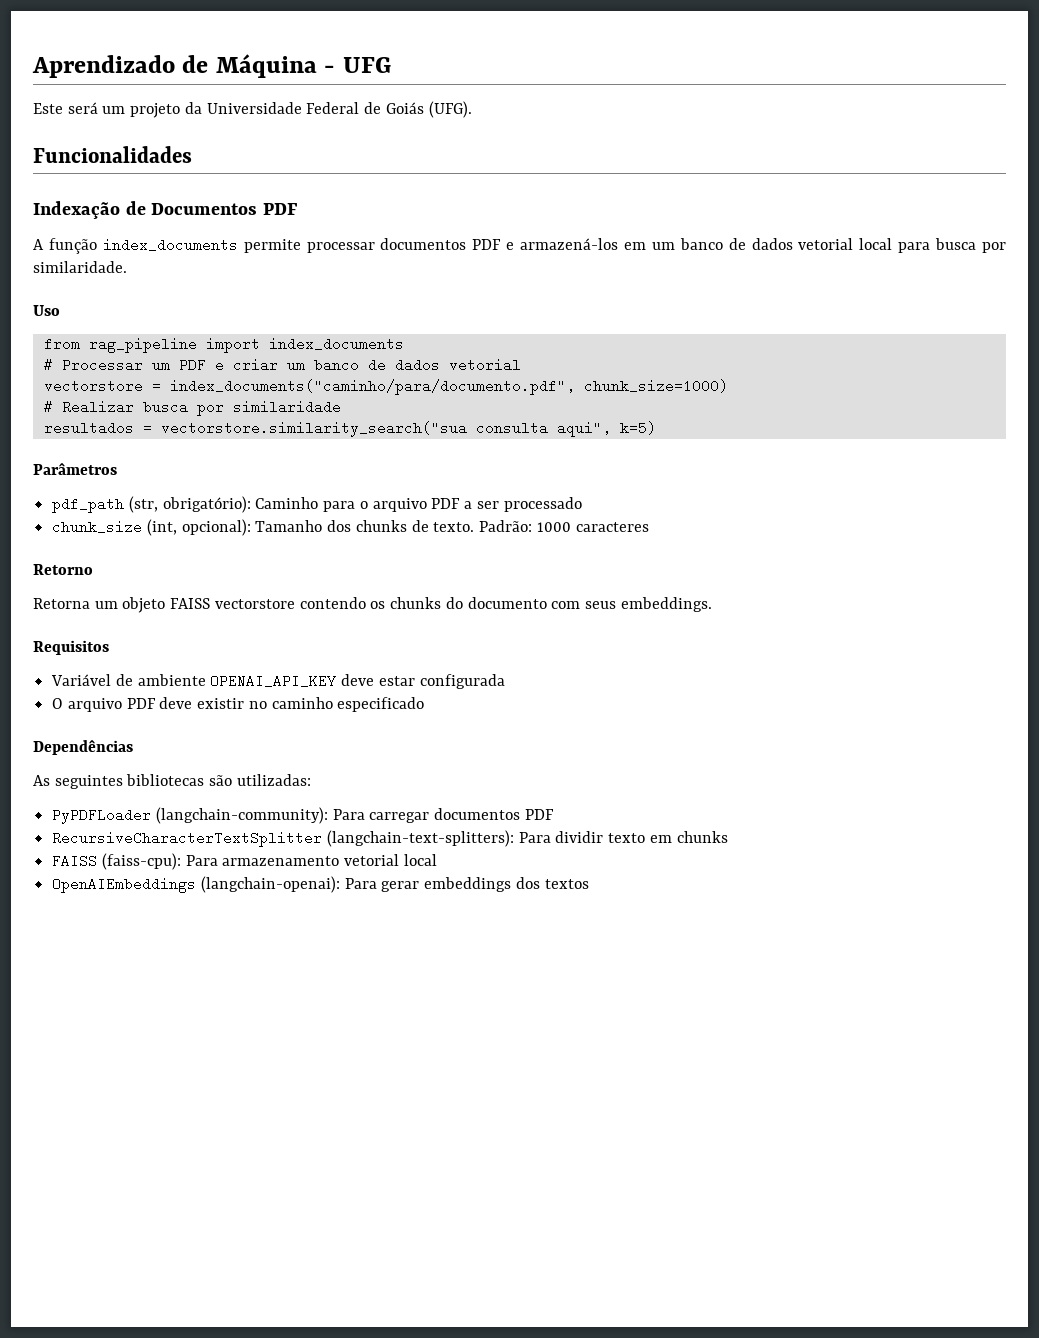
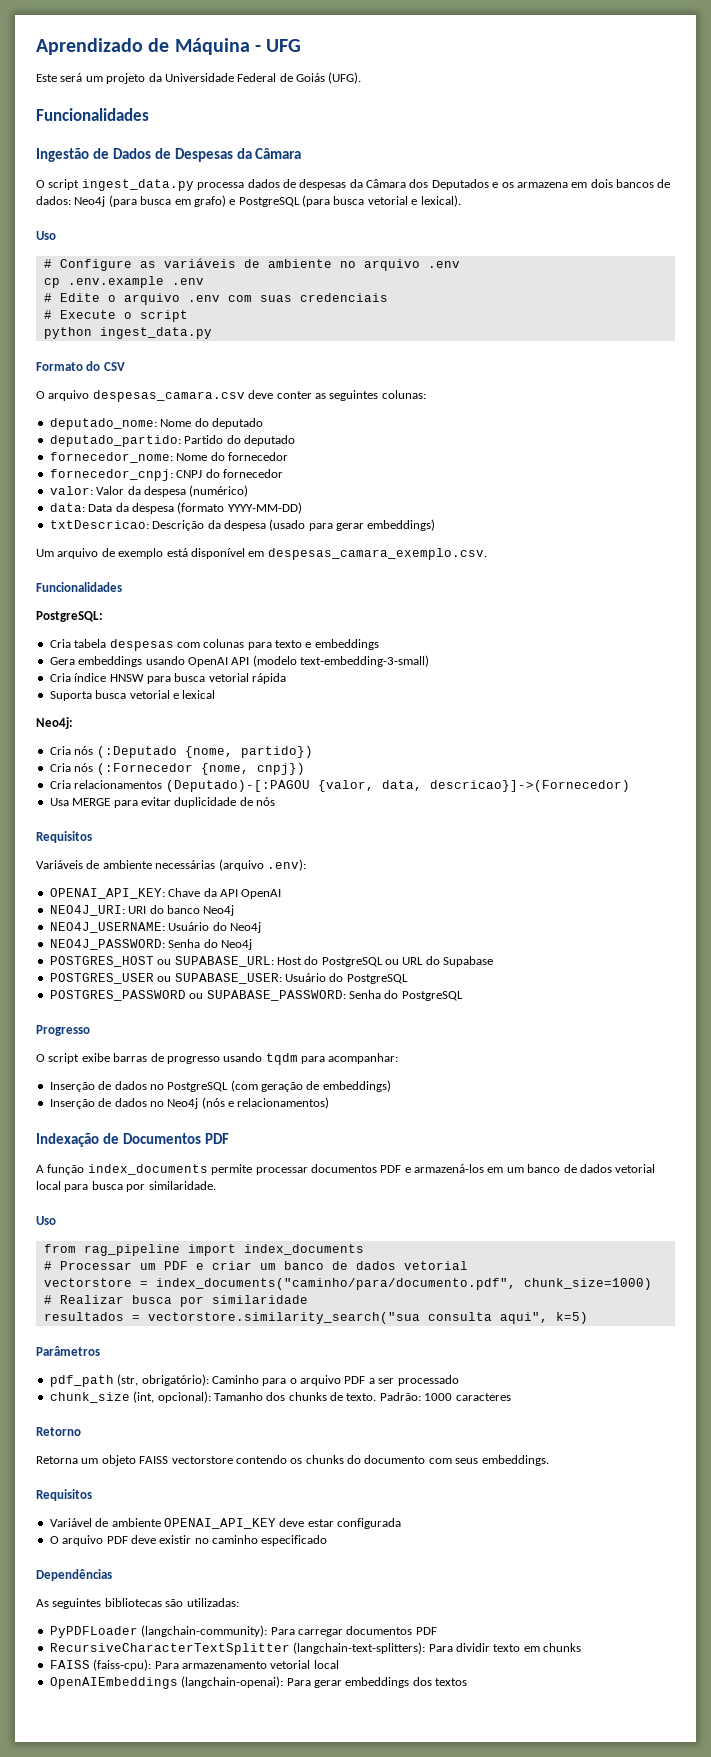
+ Ingestão de Dados de Despesas da Câmara
+ O script ingest_data.py processa dados de despesas da Câmara dos Deputados e os armazena em dois bancos de dados: Neo4j (para busca em grafo) e PostgreSQL (para busca vetorial e lexical).
+ Uso
+ # Configure as variáveis de ambiente no arquivo .env
+ cp .env.example .env
+ # Edite o arquivo .env com suas credenciais
+ # Execute o script
+ python ingest_data.py
+ Formato do CSV
+ O arquivo despesas_camara.csv deve conter as seguintes colunas:
+ deputado_nome: Nome do deputado
+ deputado_partido: Partido do deputado
+ fornecedor_nome: Nome do fornecedor
+ fornecedor_cnpj: CNPJ do fornecedor
+ valor: Valor da despesa (numérico)
+ data: Data da despesa (formato YYYY-MM-DD)
+ txtDescricao: Descrição da despesa (usado para gerar embeddings)
+ Um arquivo de exemplo está disponível em despesas_camara_exemplo.csv.
+ Funcionalidades
+ PostgreSQL:
+ Cria tabela despesas com colunas para texto e embeddings
+ Gera embeddings usando OpenAI API (modelo text-embedding-3-small)
+ Cria índice HNSW para busca vetorial rápida
+ Suporta busca vetorial e lexical
+ Neo4j:
+ Cria nós (:Deputado {nome, partido})
+ Cria nós (:Fornecedor {nome, cnpj})
+ Cria relacionamentos (Deputado)-[:PAGOU {valor, data, descricao}]->(Fornecedor)
+ Usa MERGE para evitar duplicidade de nós
+ Requisitos
+ Variáveis de ambiente necessárias (arquivo .env):
+ OPENAI_API_KEY: Chave da API OpenAI
+ NEO4J_URI: URI do banco Neo4j
+ NEO4J_USERNAME: Usuário do Neo4j
+ NEO4J_PASSWORD: Senha do Neo4j
+ POSTGRES_HOST ou SUPABASE_URL: Host do PostgreSQL ou URL do Supabase
+ POSTGRES_USER ou SUPABASE_USER: Usuário do PostgreSQL
+ POSTGRES_PASSWORD ou SUPABASE_PASSWORD: Senha do PostgreSQL
+ Progresso
+ O script exibe barras de progresso usando tqdm para acompanhar:
+ Inserção de dados no PostgreSQL (com geração de embeddings)
+ Inserção de dados no Neo4j (nós e relacionamentos)

